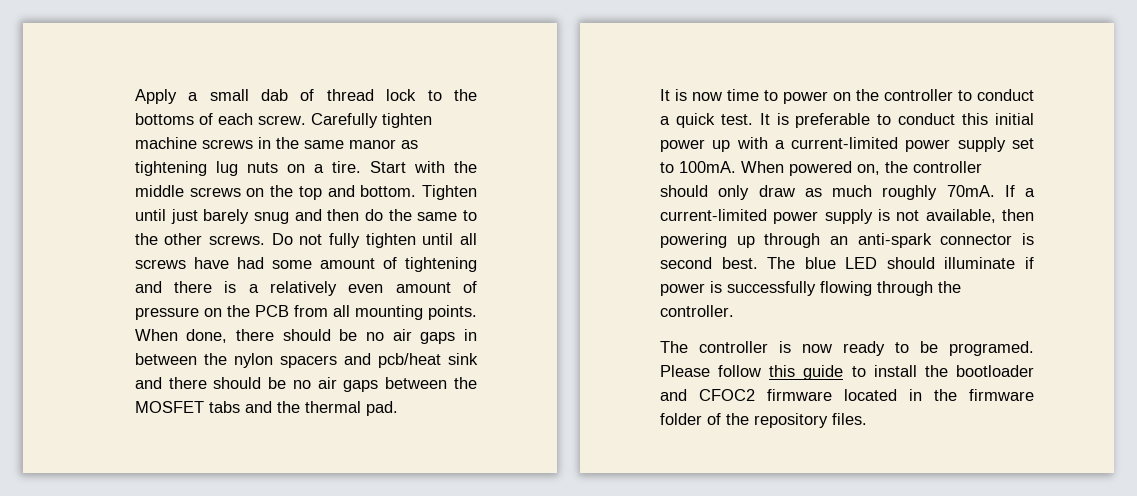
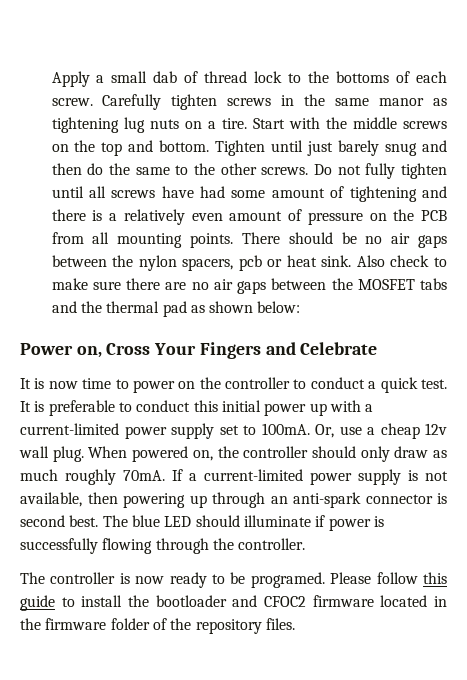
- Carefully tighten machine screws in the same manor as tightening lug nuts on a tire.
+ Carefully tighten screws in the same manor as tightening lug nuts on a tire.
- When done, there should be no air gaps in between the nylon spacers and pcb/heat sink and there should be no air gaps between the MOSFET tabs and the thermal pad.
+ There should be no air gaps between the nylon spacers, pcb or heat sink. Also check to make sure there are no air gaps between the MOSFET tabs and the thermal pad as shown below:
+ Power on, Cross Your Fingers and Celebrate
+ Or, use a cheap 12v wall plug.

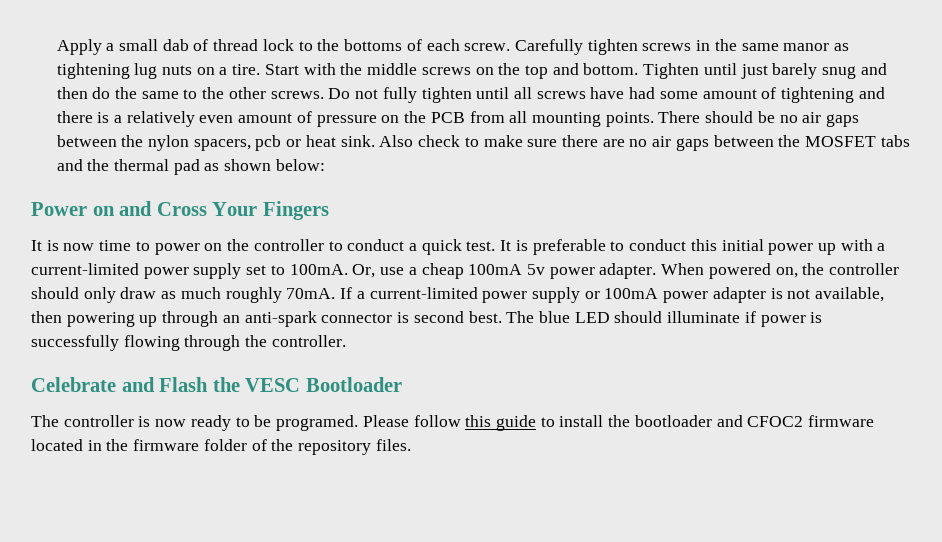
- Power on, Cross Your Fingers and Celebrate
+ Power on and Cross Your Fingers
- Or, use a cheap 12v wall plug.
+ Or, use a cheap 100mA 5v power adapter.
- If a current-limited power supply is not available, then powering up through an anti-spark connector is second best.
+ If a current-limited power supply or 100mA power adapter is not available, then powering up through an anti-spark connector is second best.
+ Celebrate and Flash the VESC Bootloader

